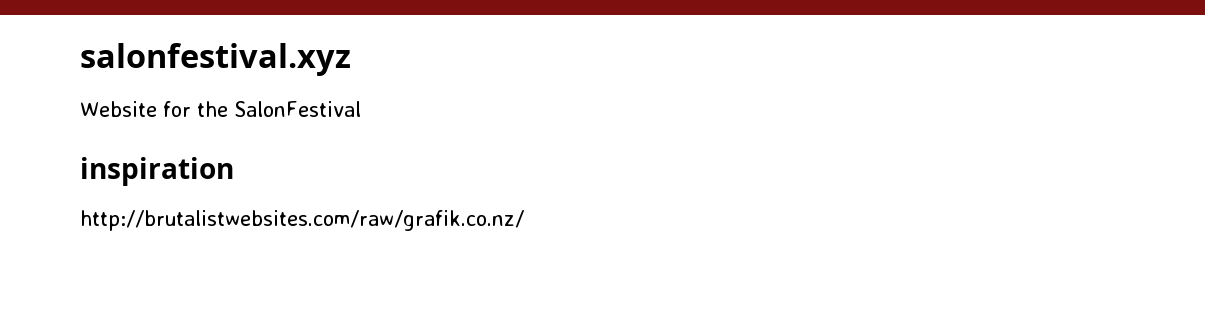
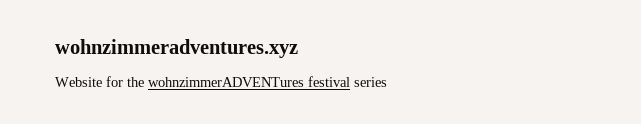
- salonfestival.xyz
+ wohnzimmeradventures.xyz
- Website for the SalonFestival
- inspiration
- http://brutalistwebsites.com/raw/grafik.co.nz/
+ Website for the wohnzimmerADVENTures festival series

